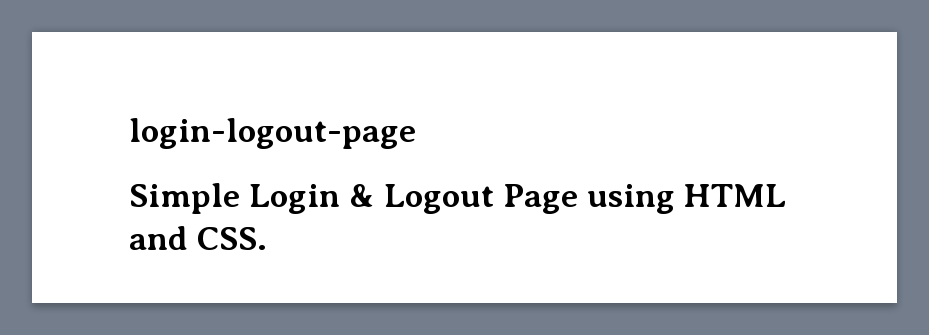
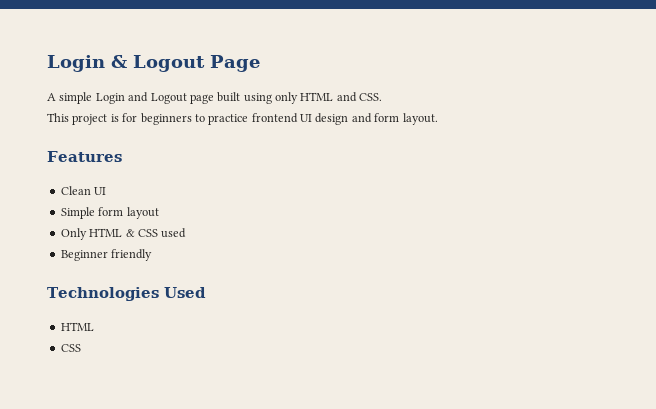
- login-logout-page
- Simple Login & Logout Page using HTML and CSS.
+ Login & Logout Page
+ A simple Login and Logout page built using only HTML and CSS.
+ This project is for beginners to practice frontend UI design and form layout.
+ Features
+ Clean UI
+ Simple form layout
+ Only HTML & CSS used
+ Beginner friendly
+ Technologies Used
+ HTML
+ CSS

